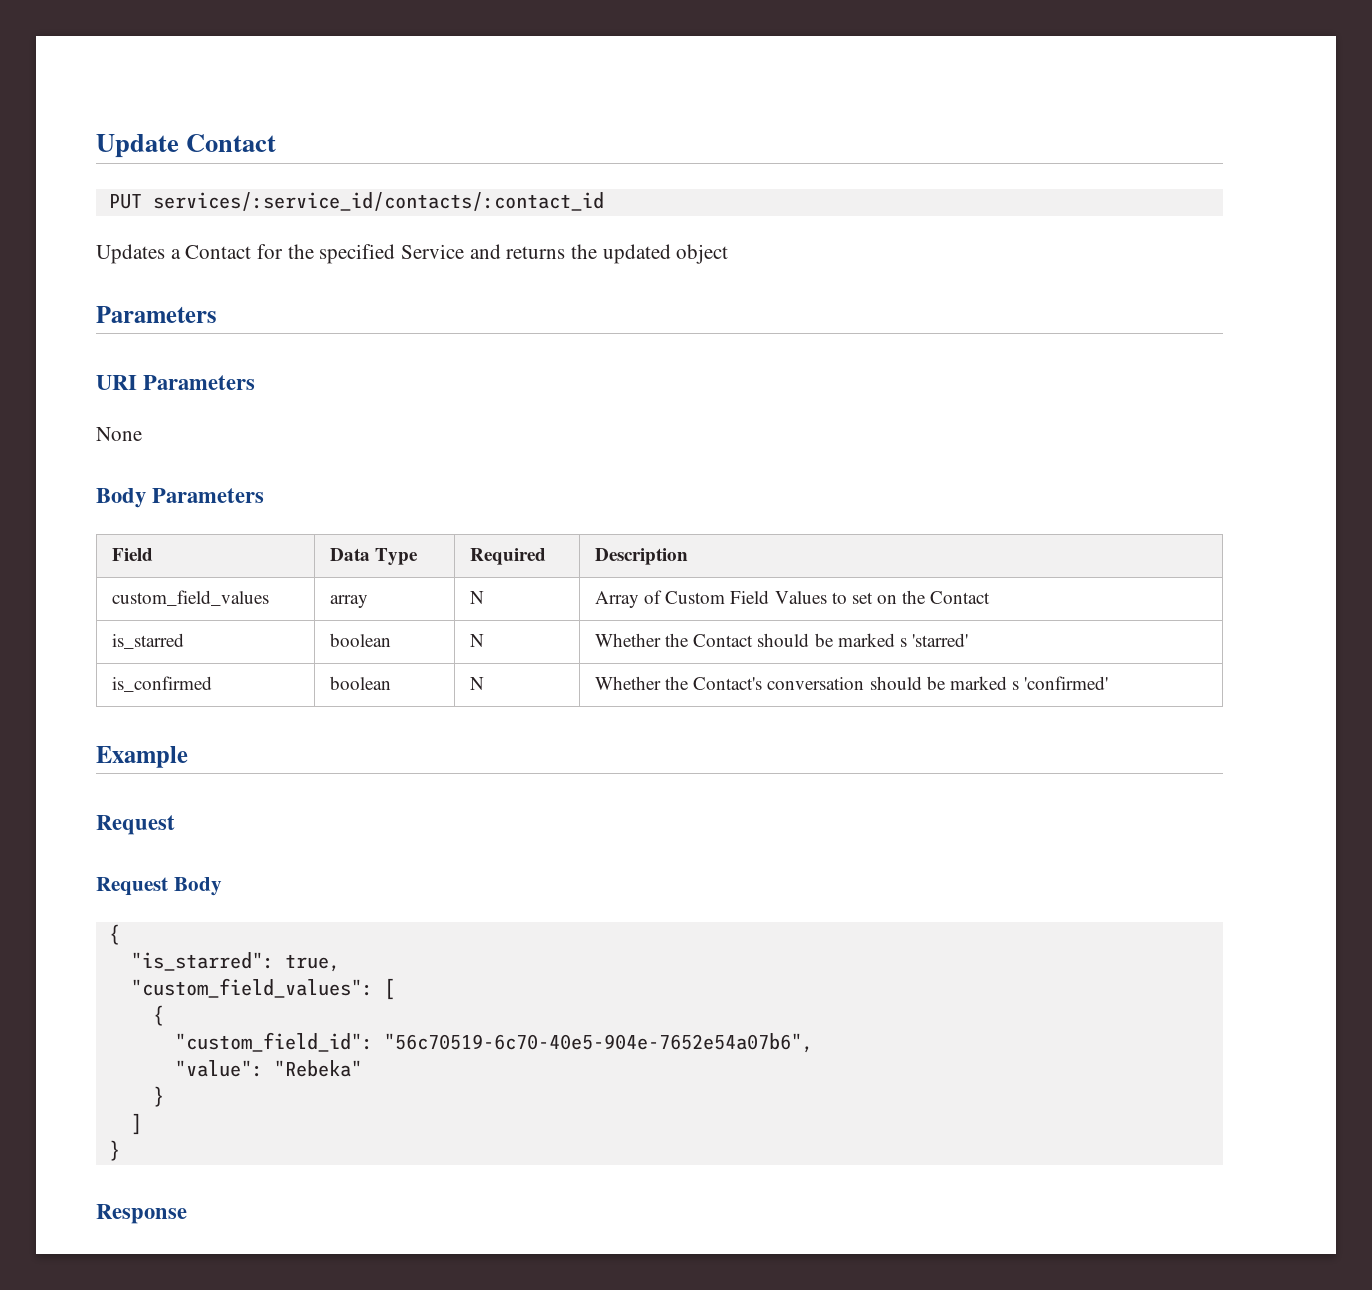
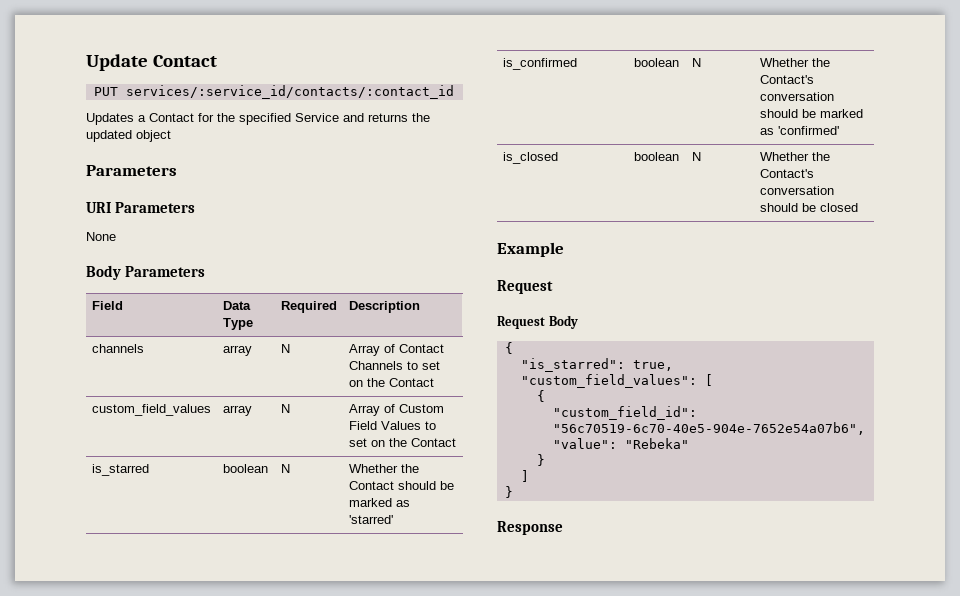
+ channels | array | N | Array of Contact Channels to set on the Contact
- is_starred | boolean | N | Whether the Contact should be marked s 'starred'
+ is_starred | boolean | N | Whether the Contact should be marked as 'starred'
- is_confirmed | boolean | N | Whether the Contact's conversation should be marked s 'confirmed'
+ is_confirmed | boolean | N | Whether the Contact's conversation should be marked as 'confirmed'
+ is_closed | boolean | N | Whether the Contact's conversation should be closed

